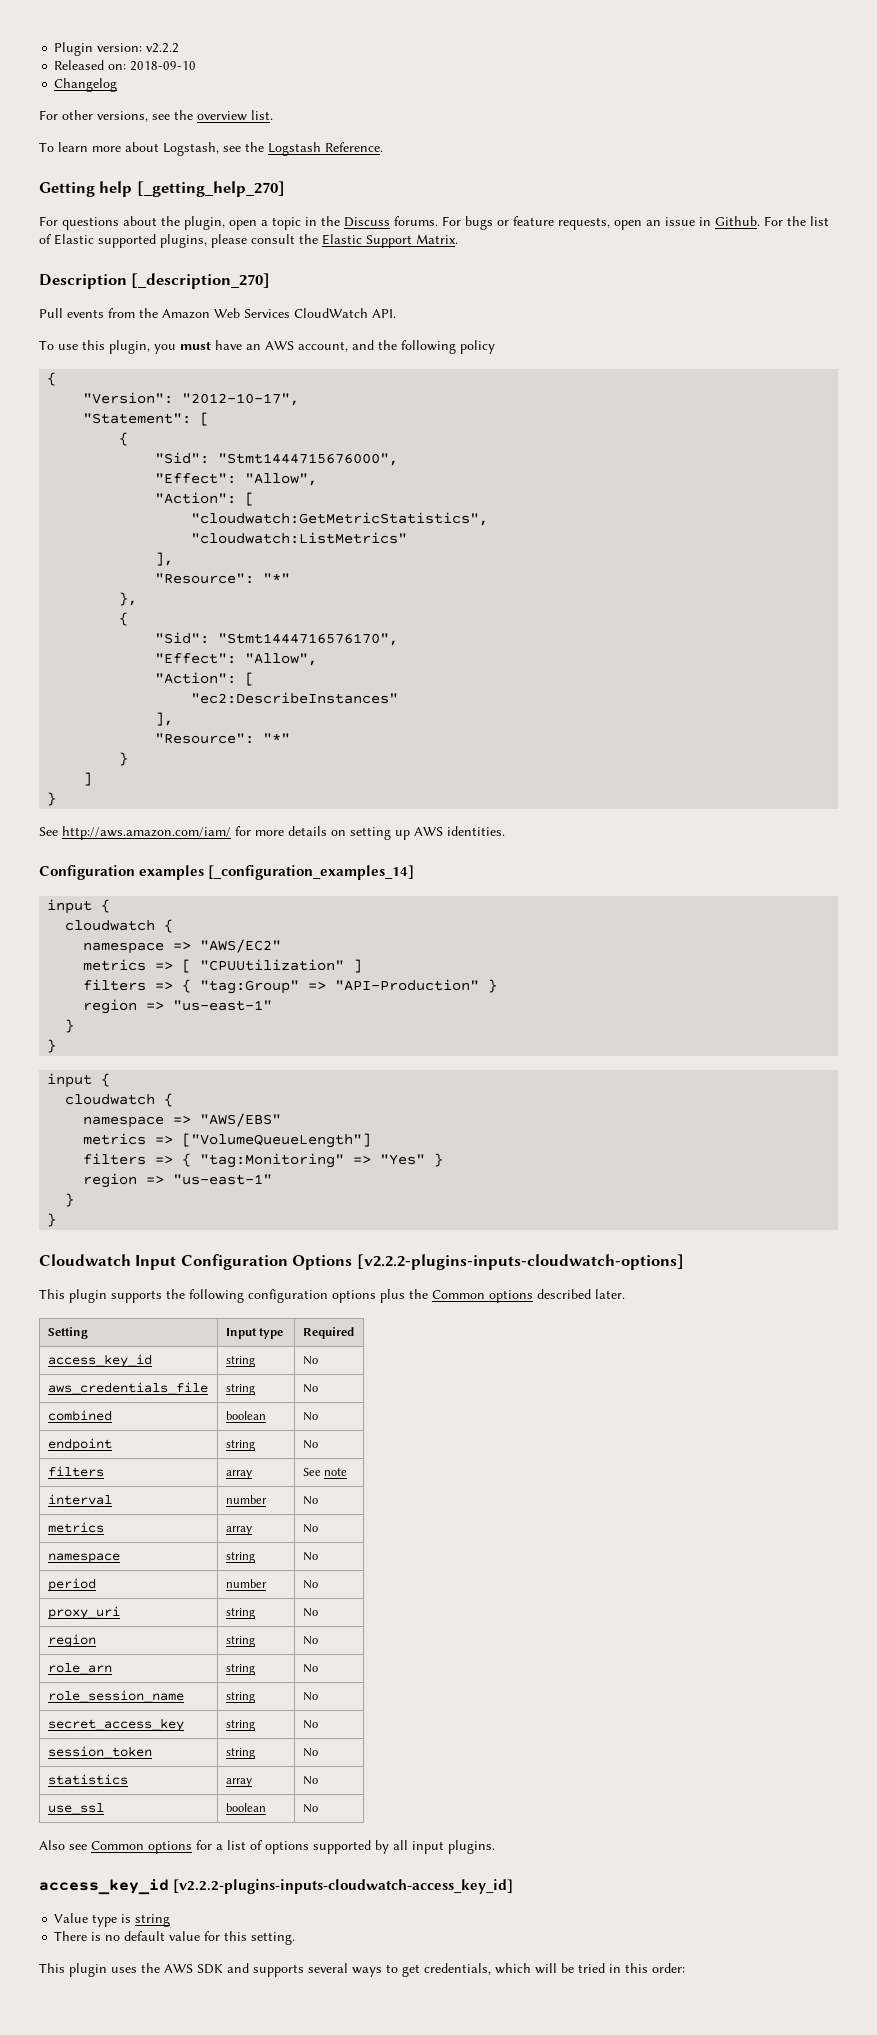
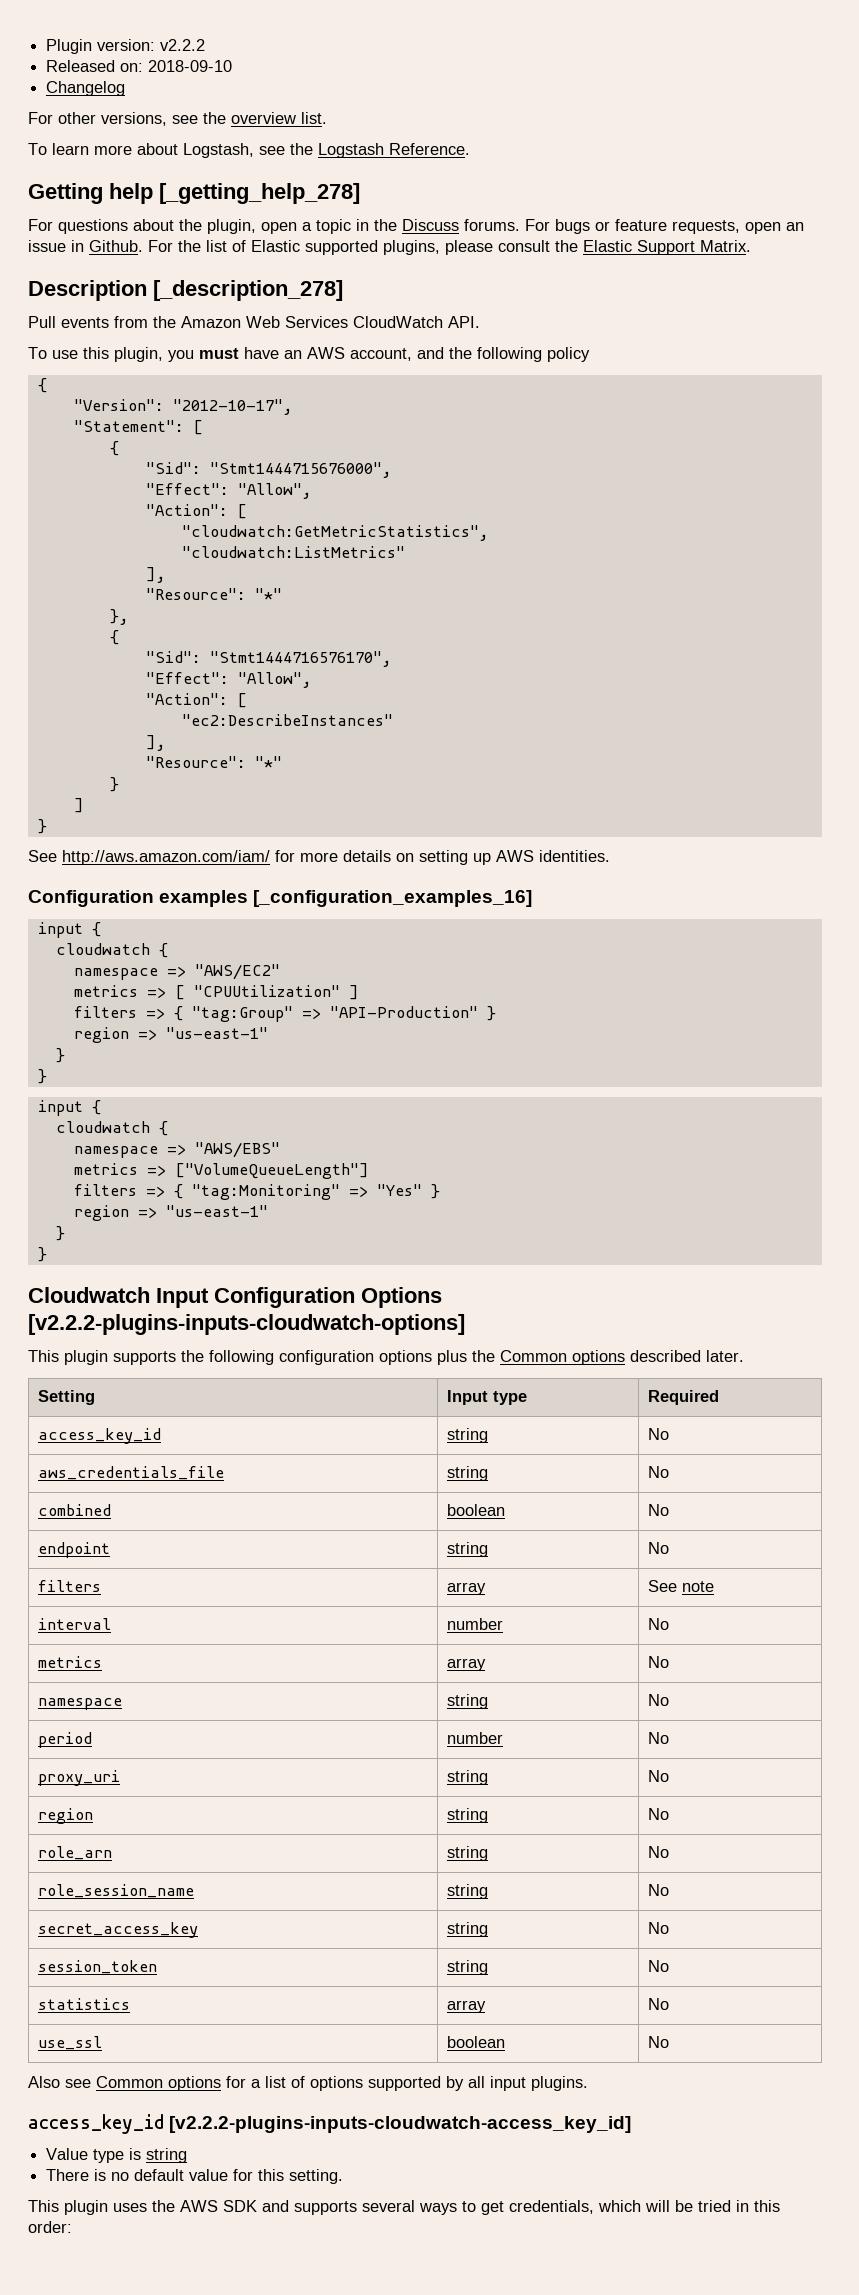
- Getting help [_getting_help_270]
+ Getting help [_getting_help_278]
- Description [_description_270]
+ Description [_description_278]
- Configuration examples [_configuration_examples_14]
+ Configuration examples [_configuration_examples_16]

